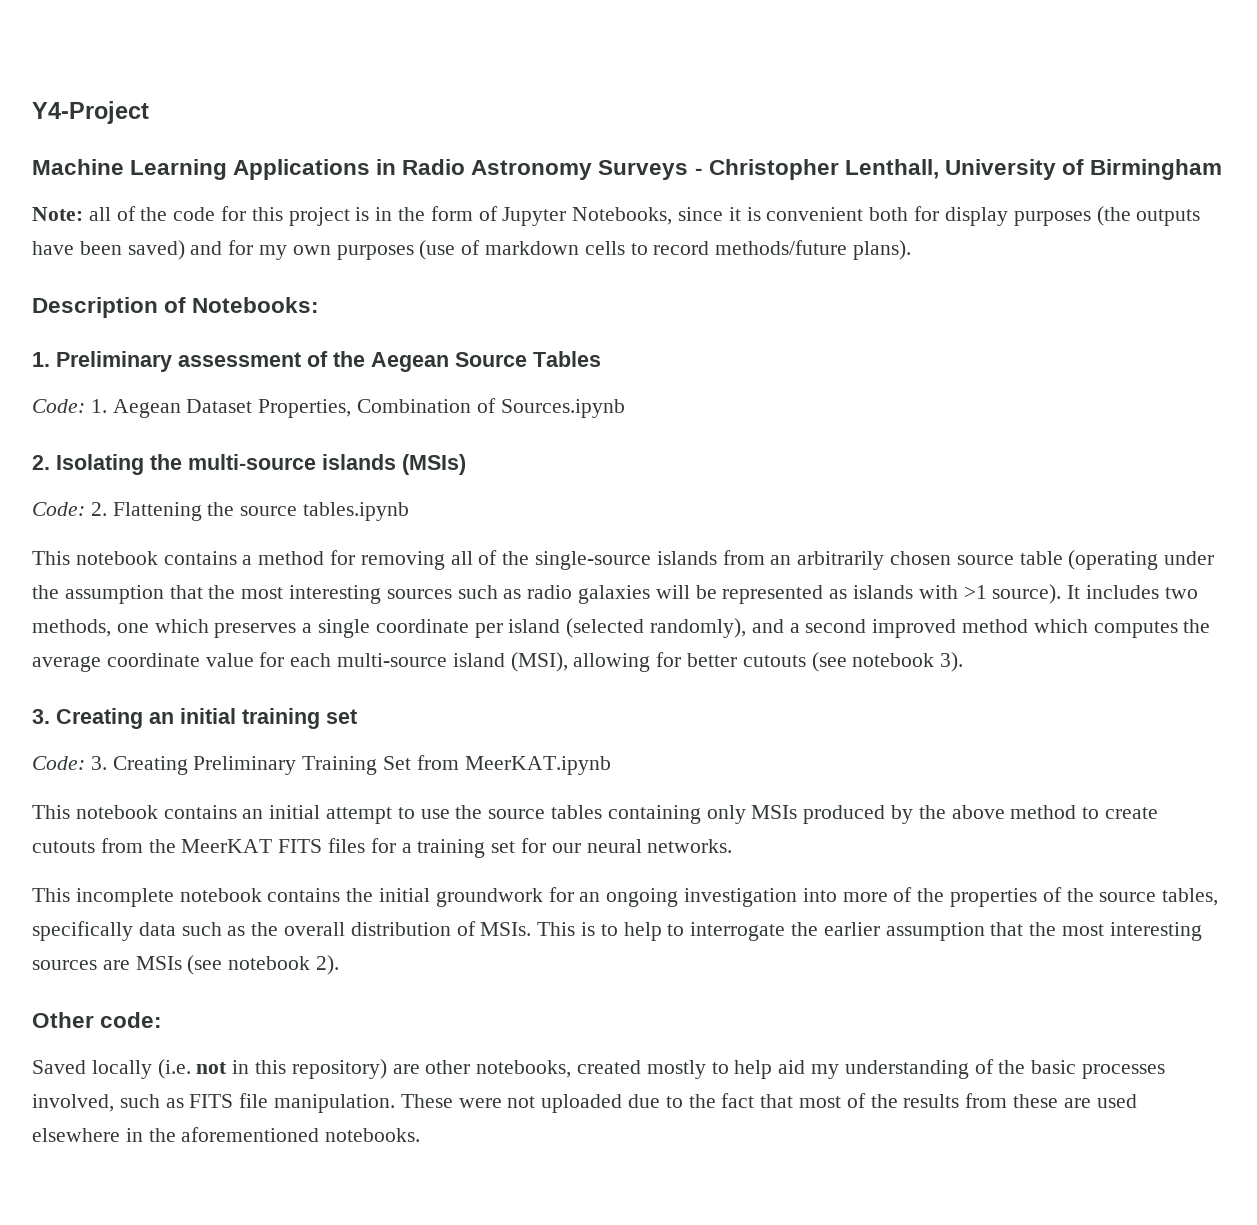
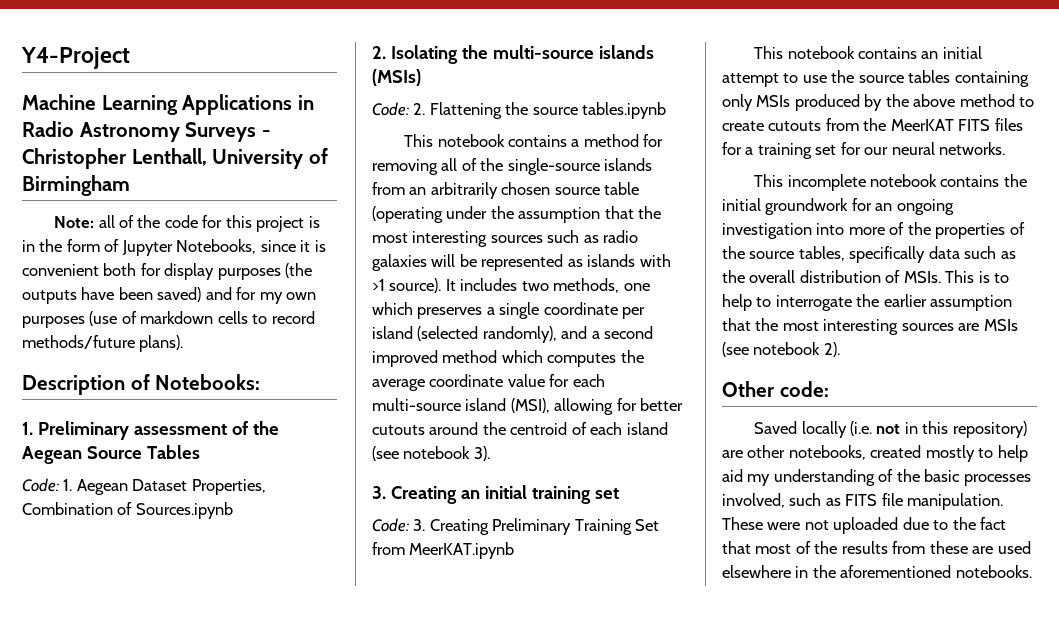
- It includes two methods, one which preserves a single coordinate per island (selected randomly), and a second improved method which computes the average coordinate value for each multi-source island (MSI), allowing for better cutouts (see notebook 3).
+ It includes two methods, one which preserves a single coordinate per island (selected randomly), and a second improved method which computes the average coordinate value for each multi-source island (MSI), allowing for better cutouts around the centroid of each island (see notebook 3).

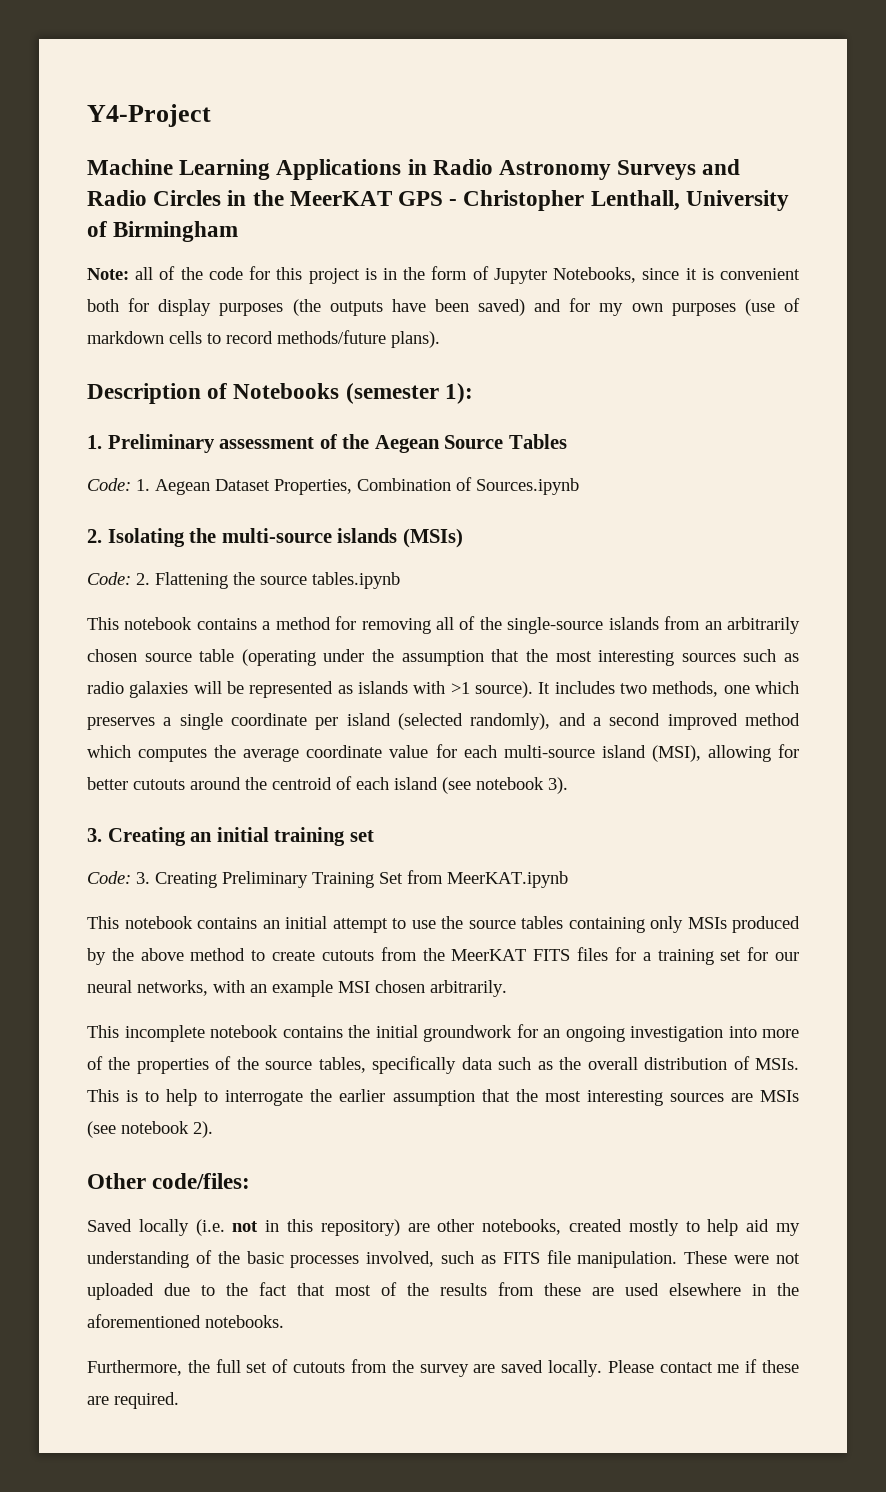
- Machine Learning Applications in Radio Astronomy Surveys - Christopher Lenthall, University of Birmingham
+ Machine Learning Applications in Radio Astronomy Surveys and Radio Circles in the MeerKAT GPS - Christopher Lenthall, University of Birmingham
- Description of Notebooks:
+ Description of Notebooks (semester 1):
- This notebook contains an initial attempt to use the source tables containing only MSIs produced by the above method to create cutouts from the MeerKAT FITS files for a training set for our neural networks.
+ This notebook contains an initial attempt to use the source tables containing only MSIs produced by the above method to create cutouts from the MeerKAT FITS files for a training set for our neural networks, with an example MSI chosen arbitrarily.
- Other code:
+ Other code/files:
+ Furthermore, the full set of cutouts from the survey are saved locally. Please contact me if these are required.

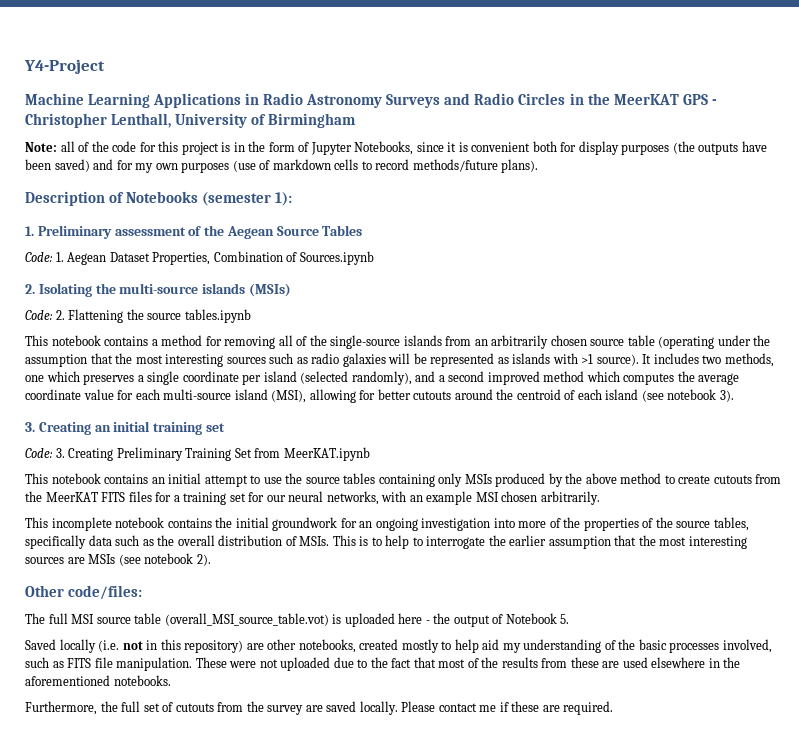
+ The full MSI source table (overall_MSI_source_table.vot) is uploaded here - the output of Notebook 5.

